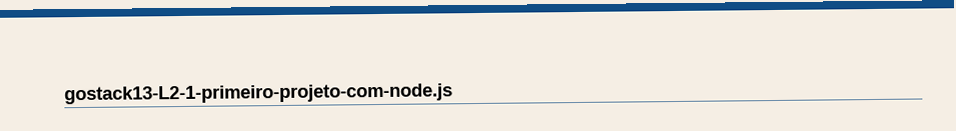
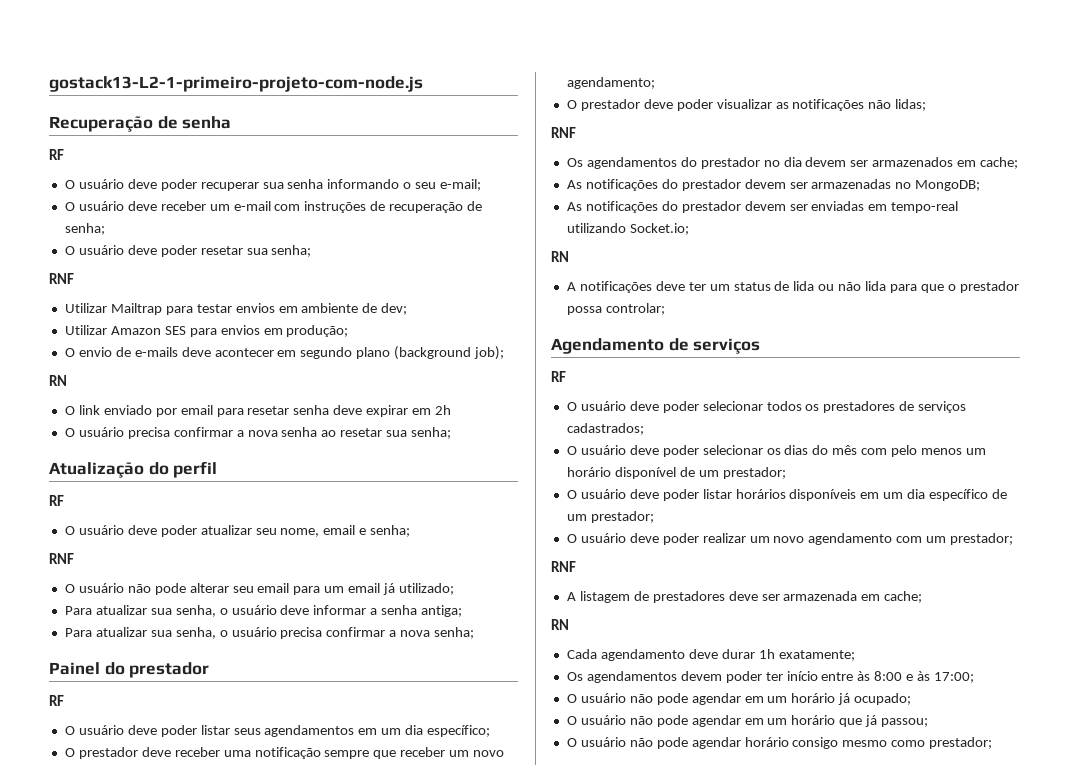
+ Recuperação de senha
+ RF
+ O usuário deve poder recuperar sua senha informando o seu e-mail;
+ O usuário deve receber um e-mail com instruções de recuperação de senha;
+ O usuário deve poder resetar sua senha;
+ RNF
+ Utilizar Mailtrap para testar envios em ambiente de dev;
+ Utilizar Amazon SES para envios em produção;
+ O envio de e-mails deve acontecer em segundo plano (background job);
+ RN
+ O link enviado por email para resetar senha deve expirar em 2h
+ O usuário precisa confirmar a nova senha ao resetar sua senha;
+ Atualização do perfil
+ RF
+ O usuário deve poder atualizar seu nome, email e senha;
+ RNF
+ O usuário não pode alterar seu email para um email já utilizado;
+ Para atualizar sua senha, o usuário deve informar a senha antiga;
+ Para atualizar sua senha, o usuário precisa confirmar a nova senha;
+ Painel do prestador
+ RF
+ O usuário deve poder listar seus agendamentos em um dia específico;
+ O prestador deve receber uma notificação sempre que receber um novo agendamento;
+ O prestador deve poder visualizar as notificações não lidas;
+ RNF
+ Os agendamentos do prestador no dia devem ser armazenados em cache;
+ As notificações do prestador devem ser armazenadas no MongoDB;
+ As notificações do prestador devem ser enviadas em tempo-real utilizando Socket.io;
+ RN
+ A notificações deve ter um status de lida ou não lida para que o prestador possa controlar;
+ Agendamento de serviços
+ RF
+ O usuário deve poder selecionar todos os prestadores de serviços cadastrados;
+ O usuário deve poder selecionar os dias do mês com pelo menos um horário disponível de um prestador;
+ O usuário deve poder listar horários disponíveis em um dia específico de um prestador;
+ O usuário deve poder realizar um novo agendamento com um prestador;
+ RNF
+ A listagem de prestadores deve ser armazenada em cache;
+ RN
+ Cada agendamento deve durar 1h exatamente;
+ Os agendamentos devem poder ter início entre às 8:00 e às 17:00;
+ O usuário não pode agendar em um horário já ocupado;
+ O usuário não pode agendar em um horário que já passou;
+ O usuário não pode agendar horário consigo mesmo como prestador;

